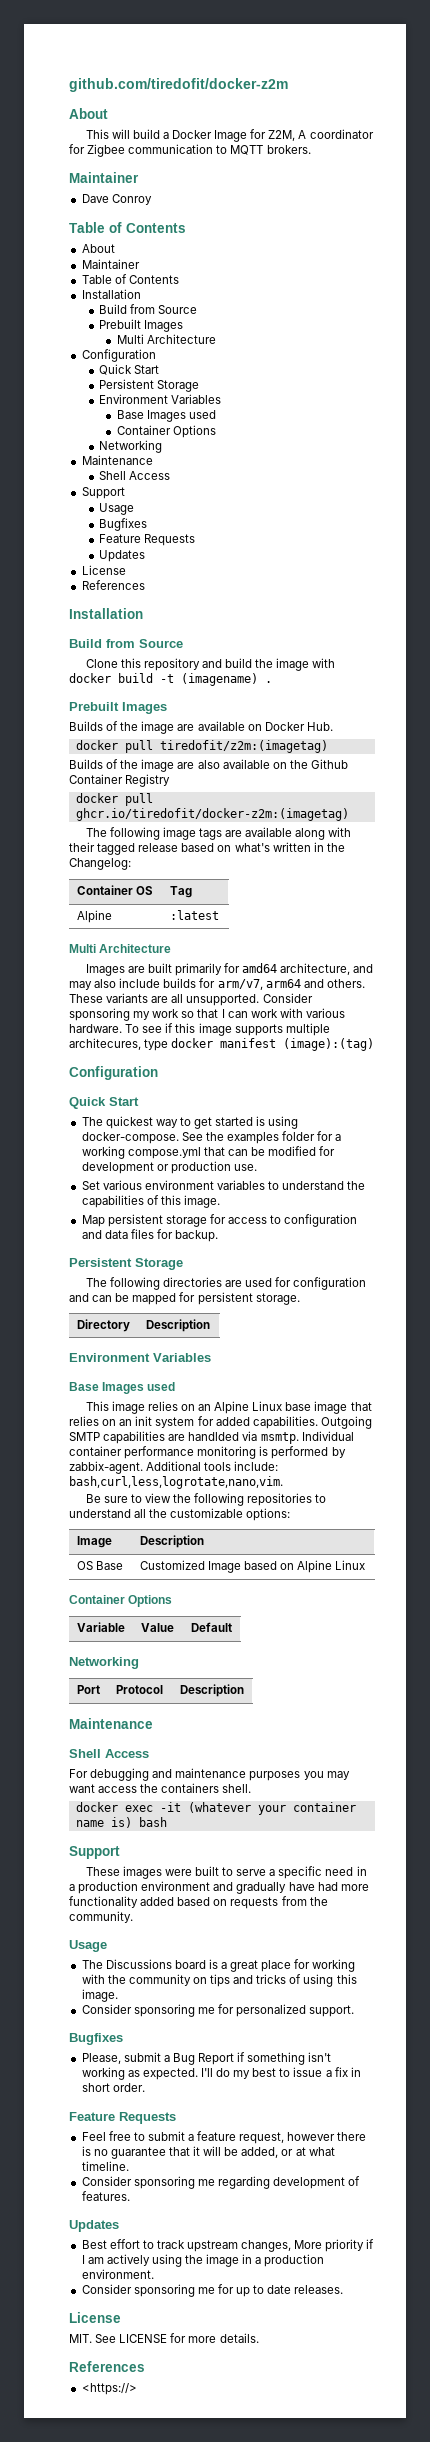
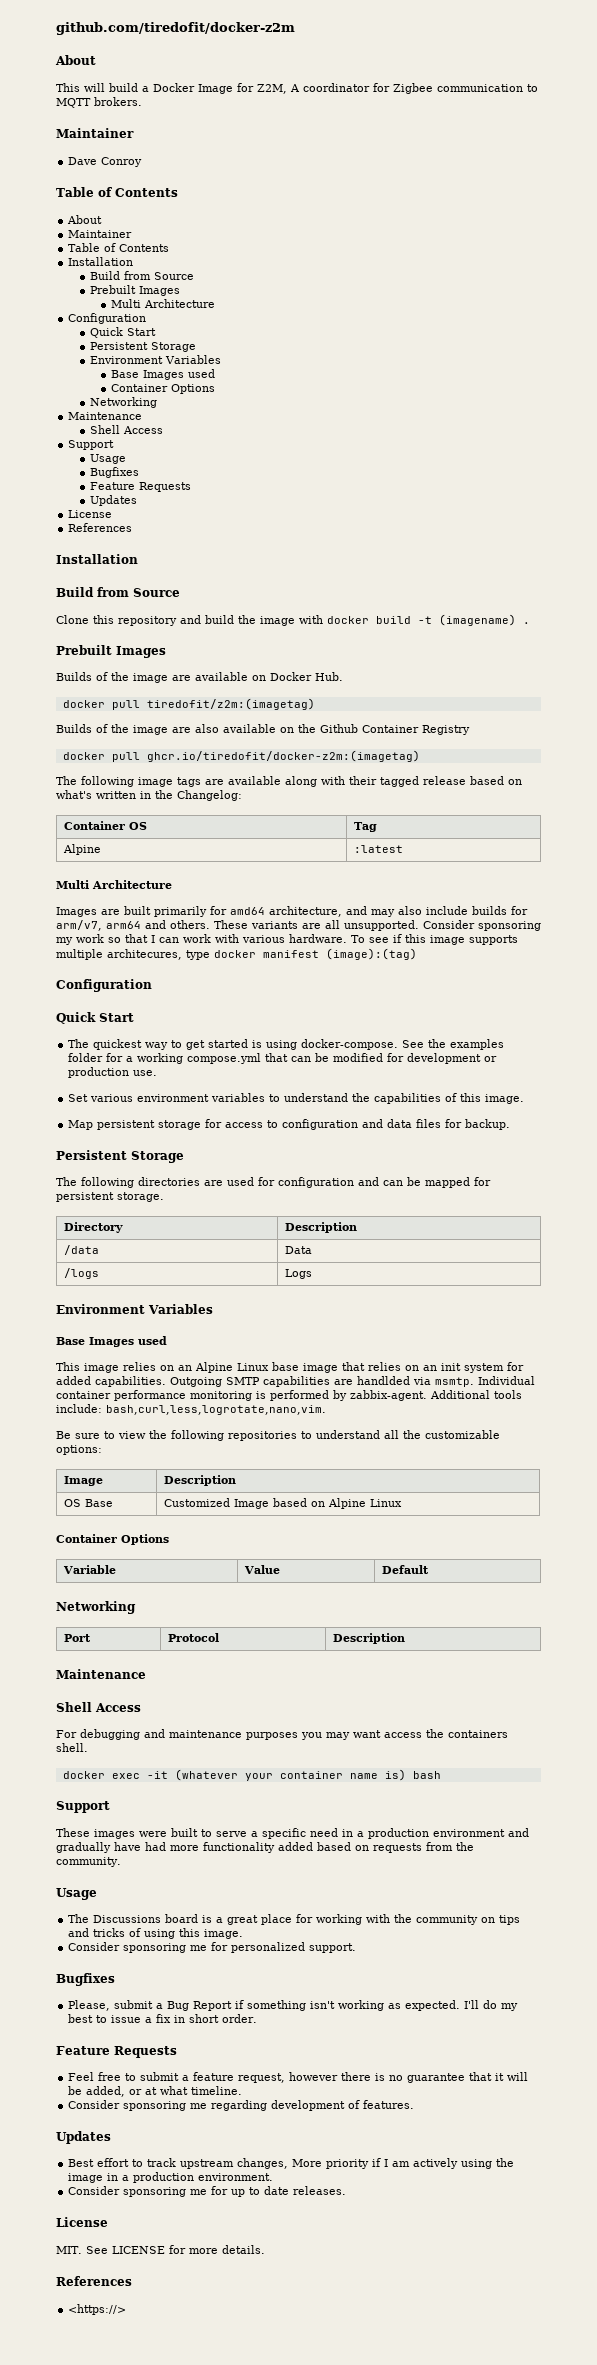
+ /data | Data
+ /logs | Logs

